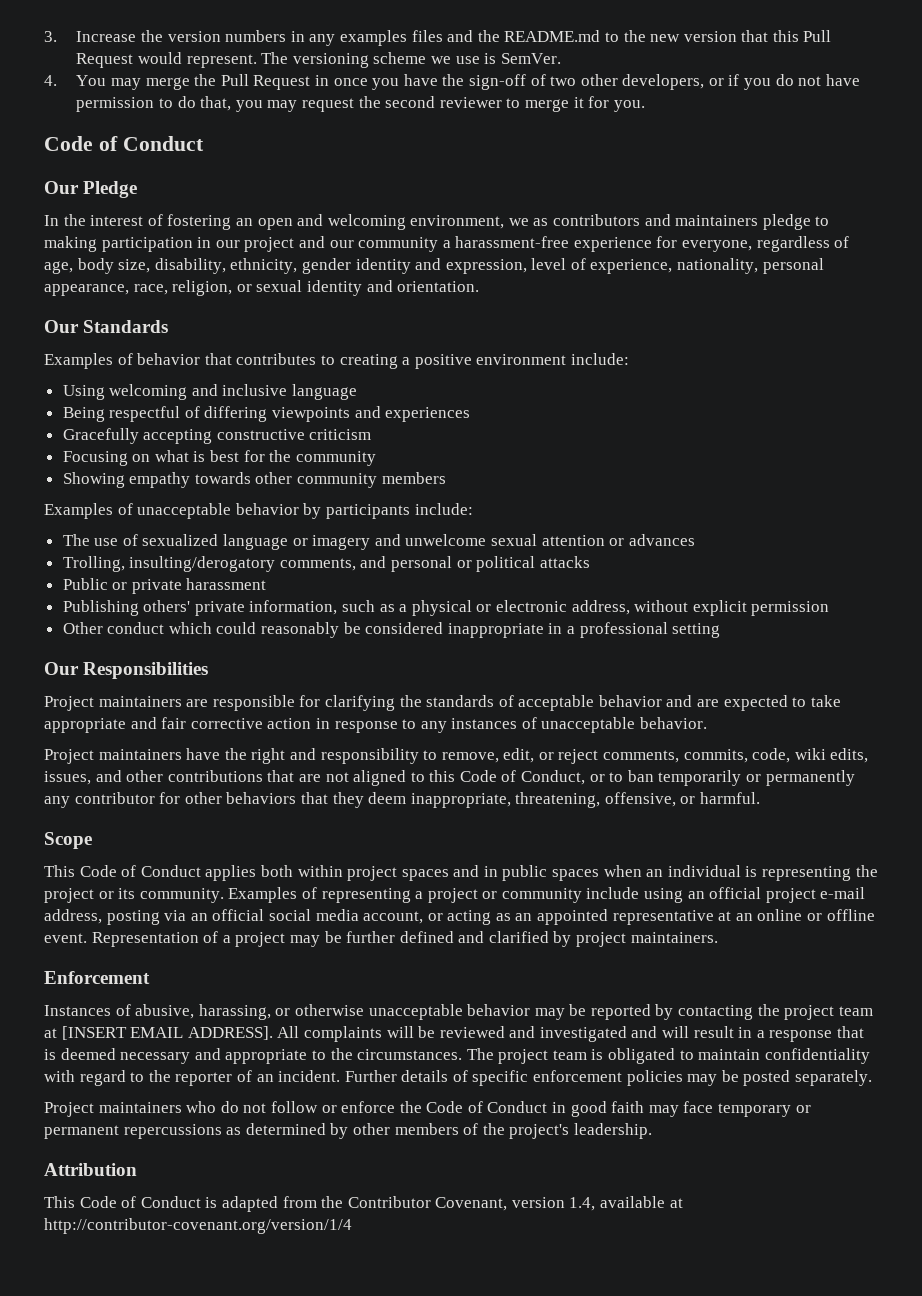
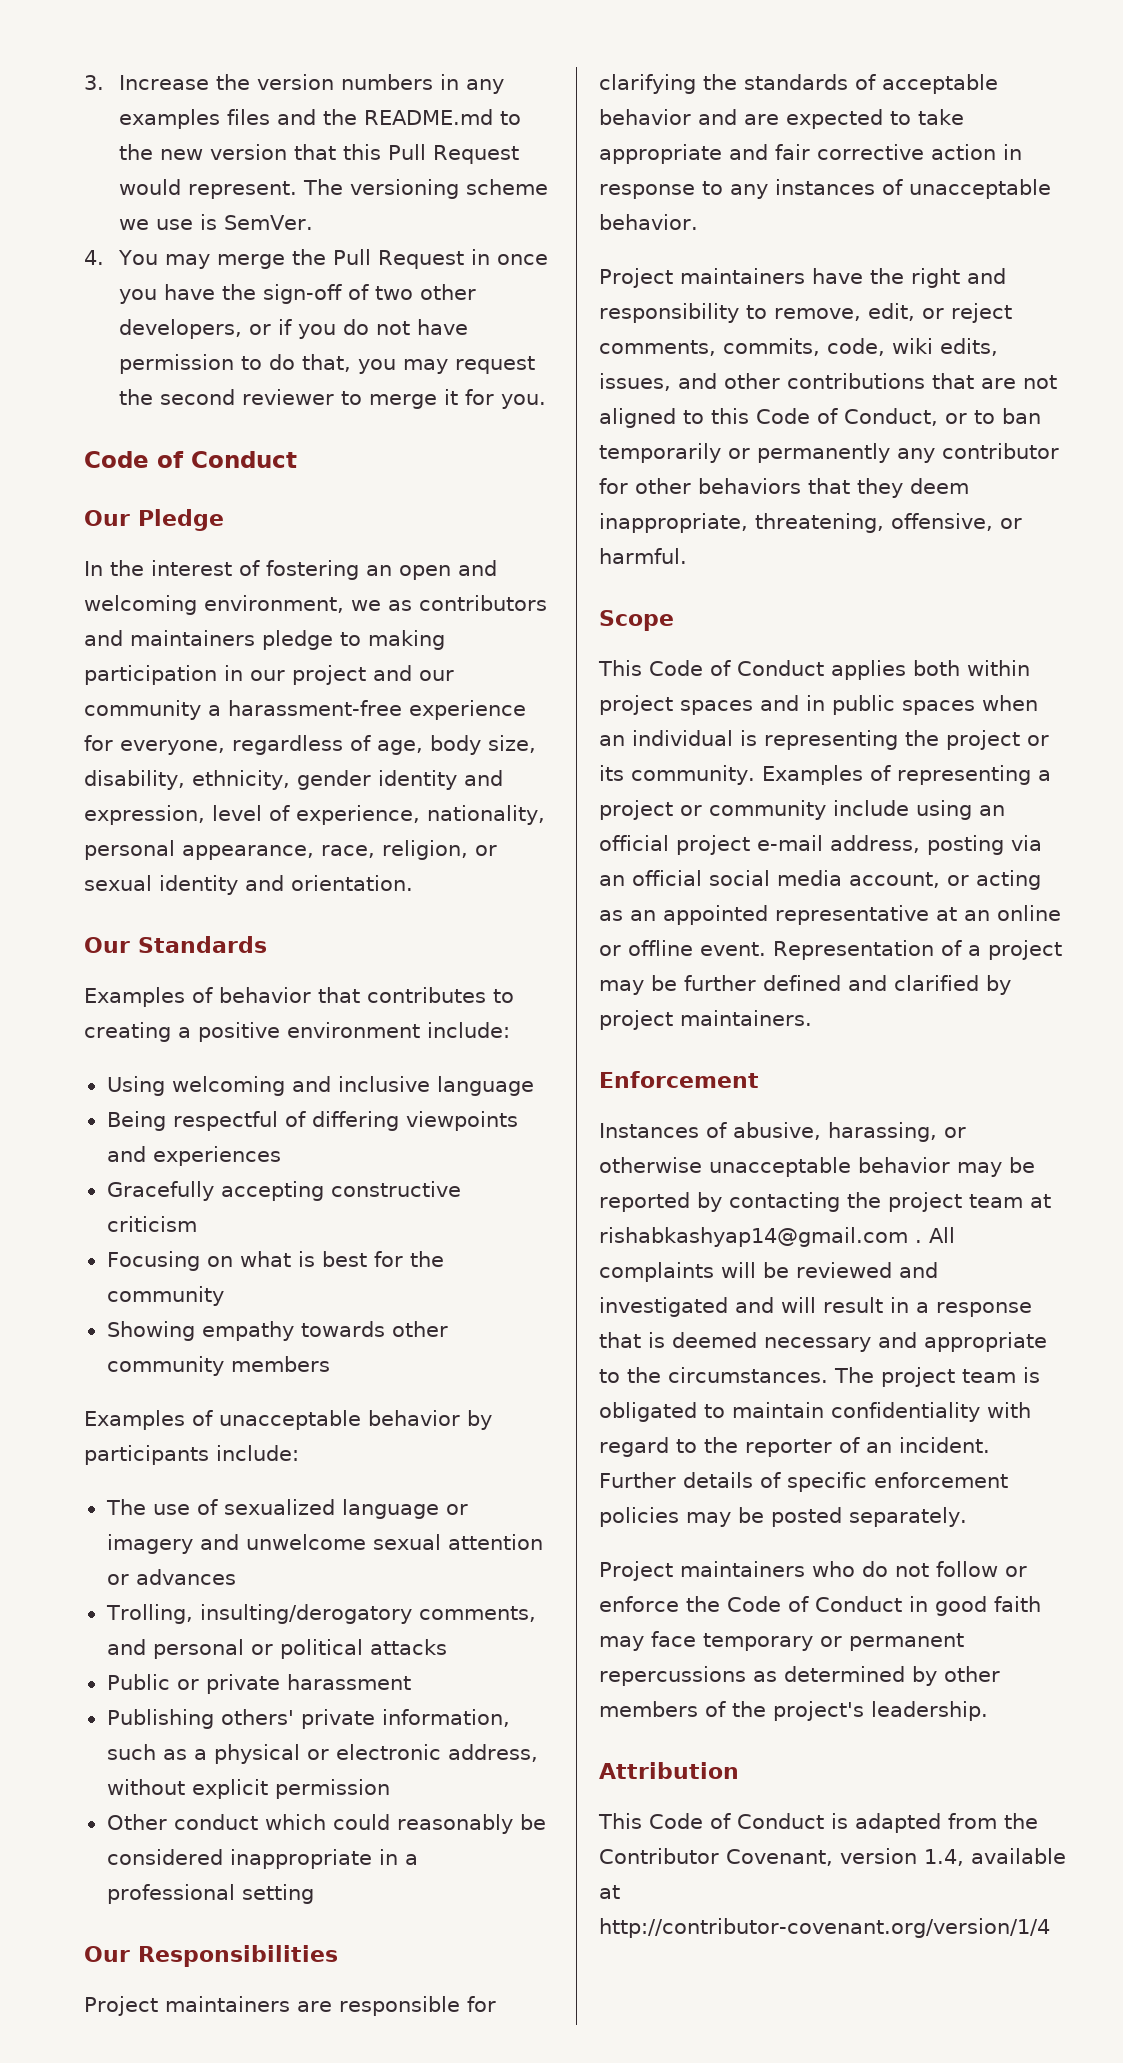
- Instances of abusive, harassing, or otherwise unacceptable behavior may be reported by contacting the project team at [INSERT EMAIL ADDRESS].
+ Instances of abusive, harassing, or otherwise unacceptable behavior may be reported by contacting the project team at rishabkashyap14@gmail.com .

